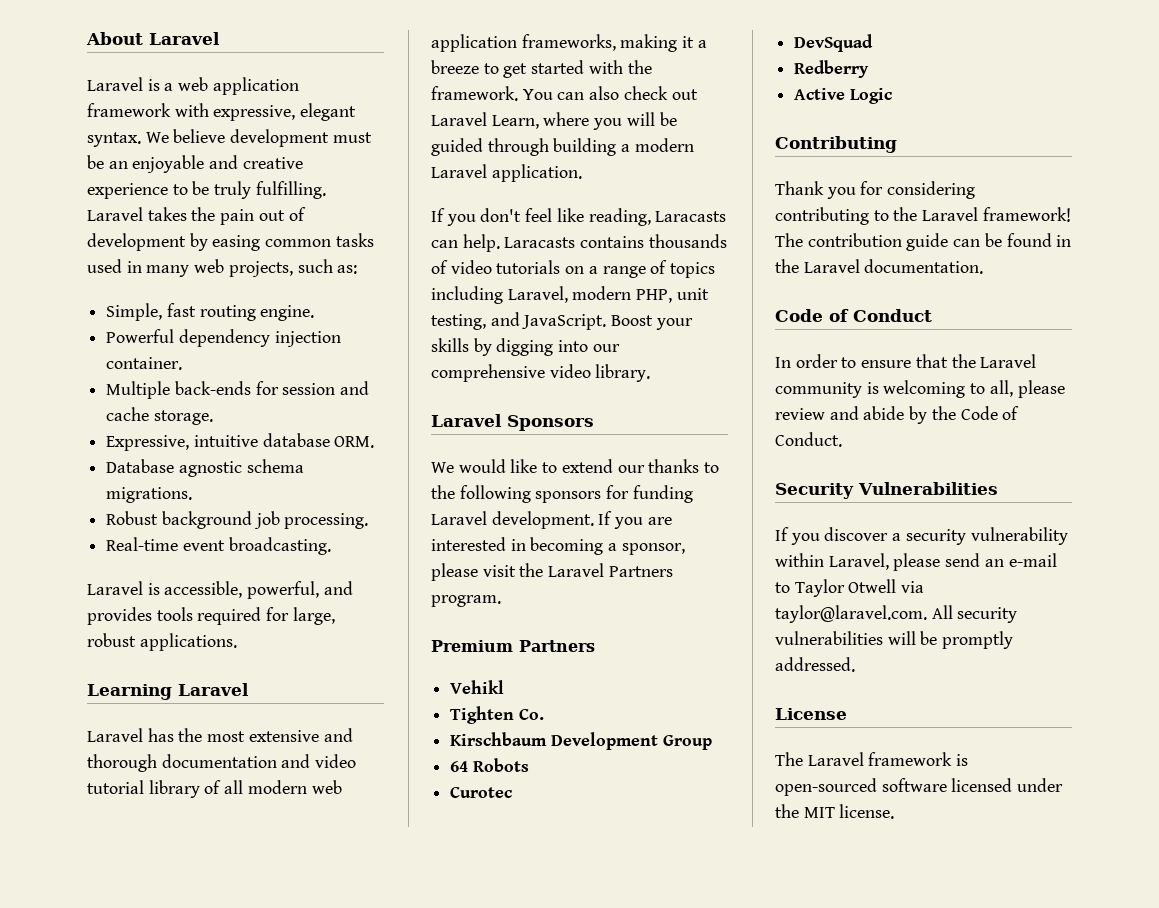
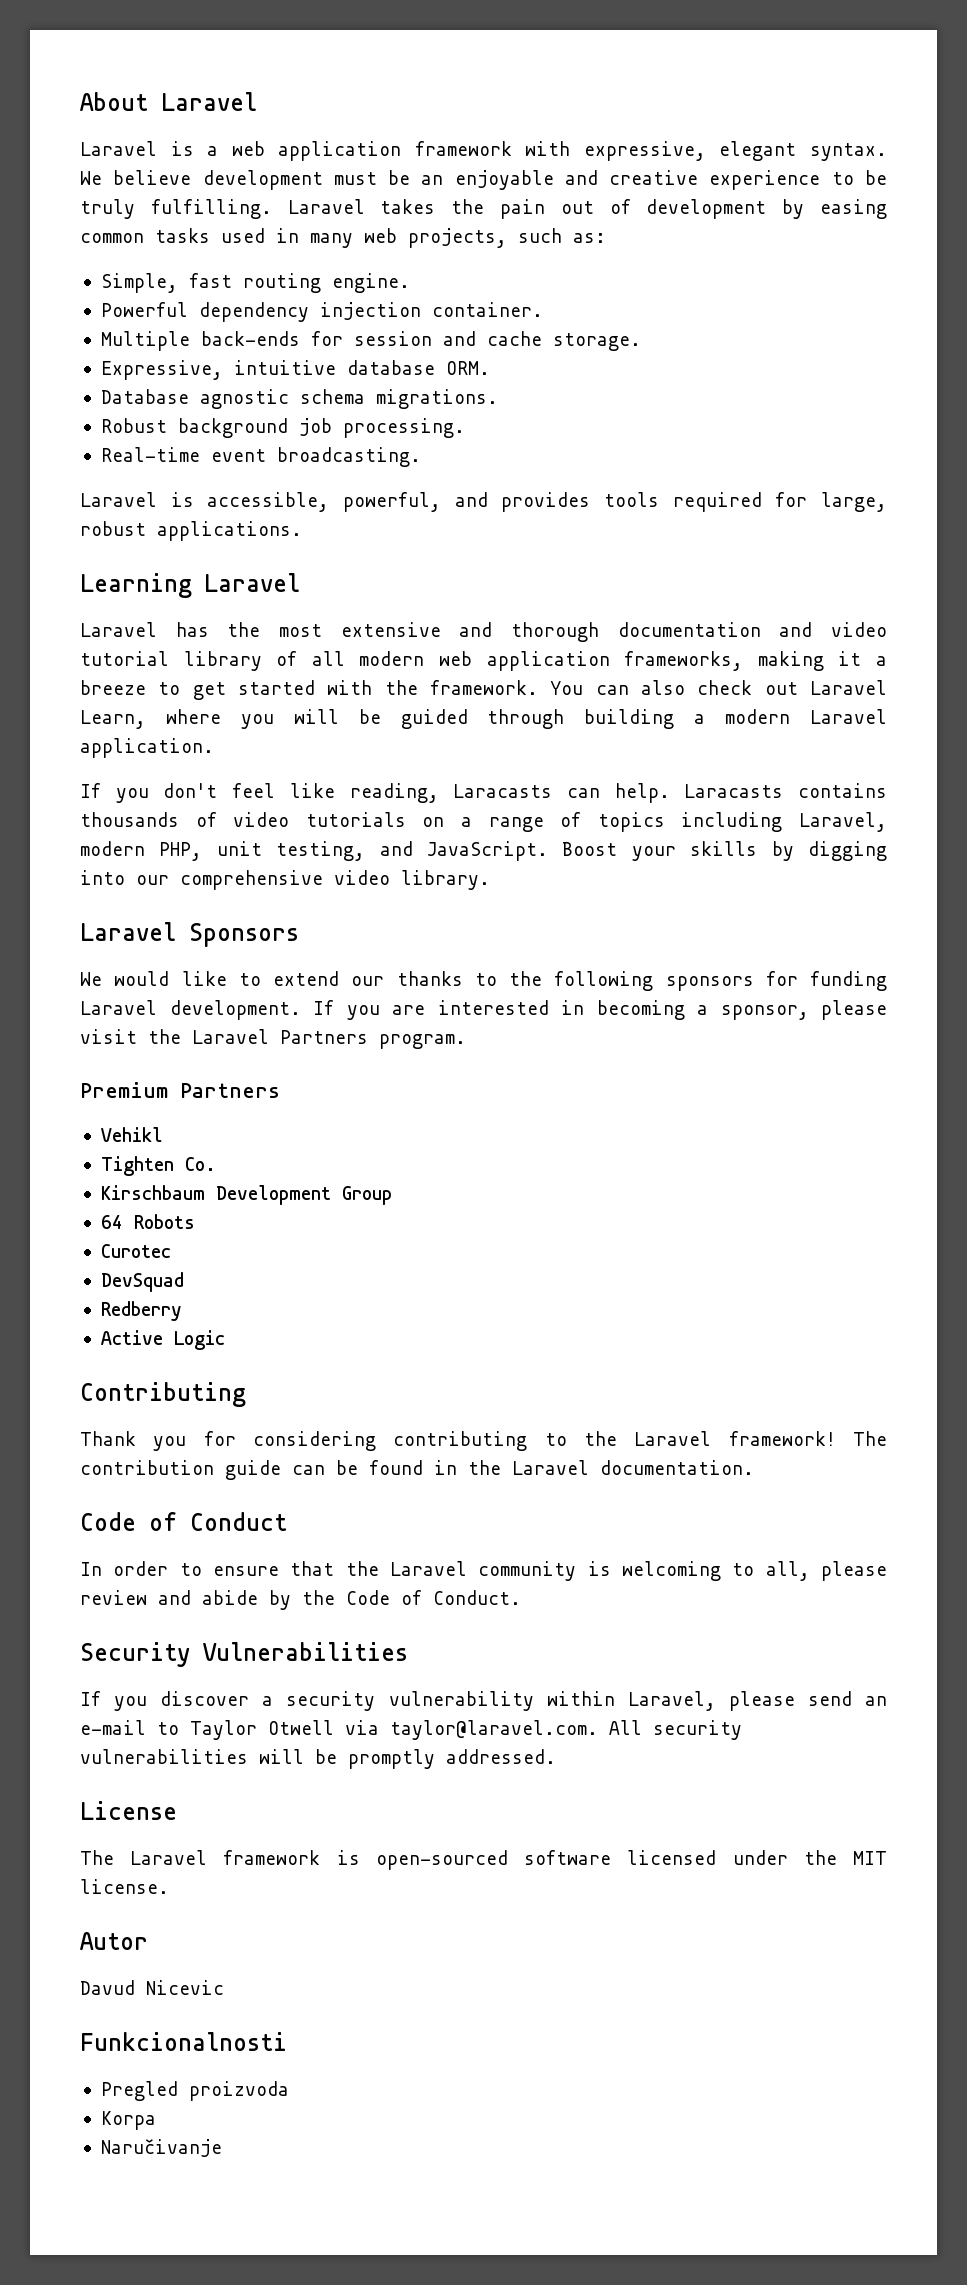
+ Autor
+ Davud Nicevic
+ Funkcionalnosti
+ Pregled proizvoda
+ Korpa
+ Naručivanje

